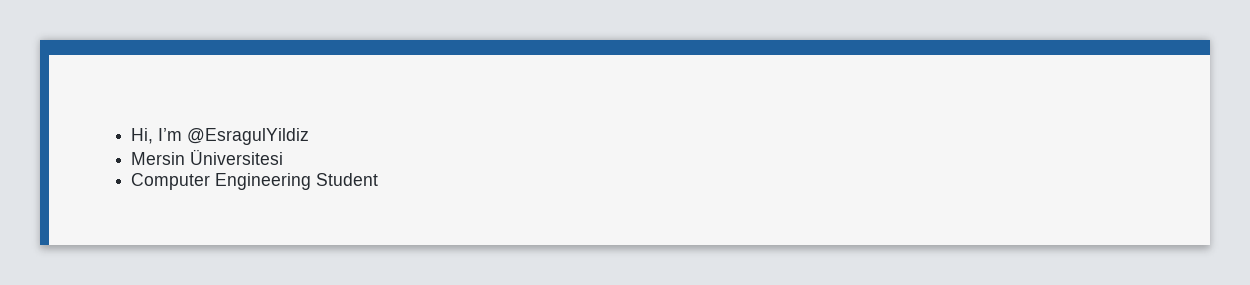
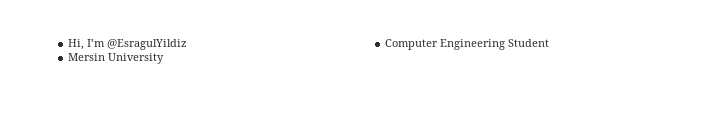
- Mersin Üniversitesi
+ Mersin University

